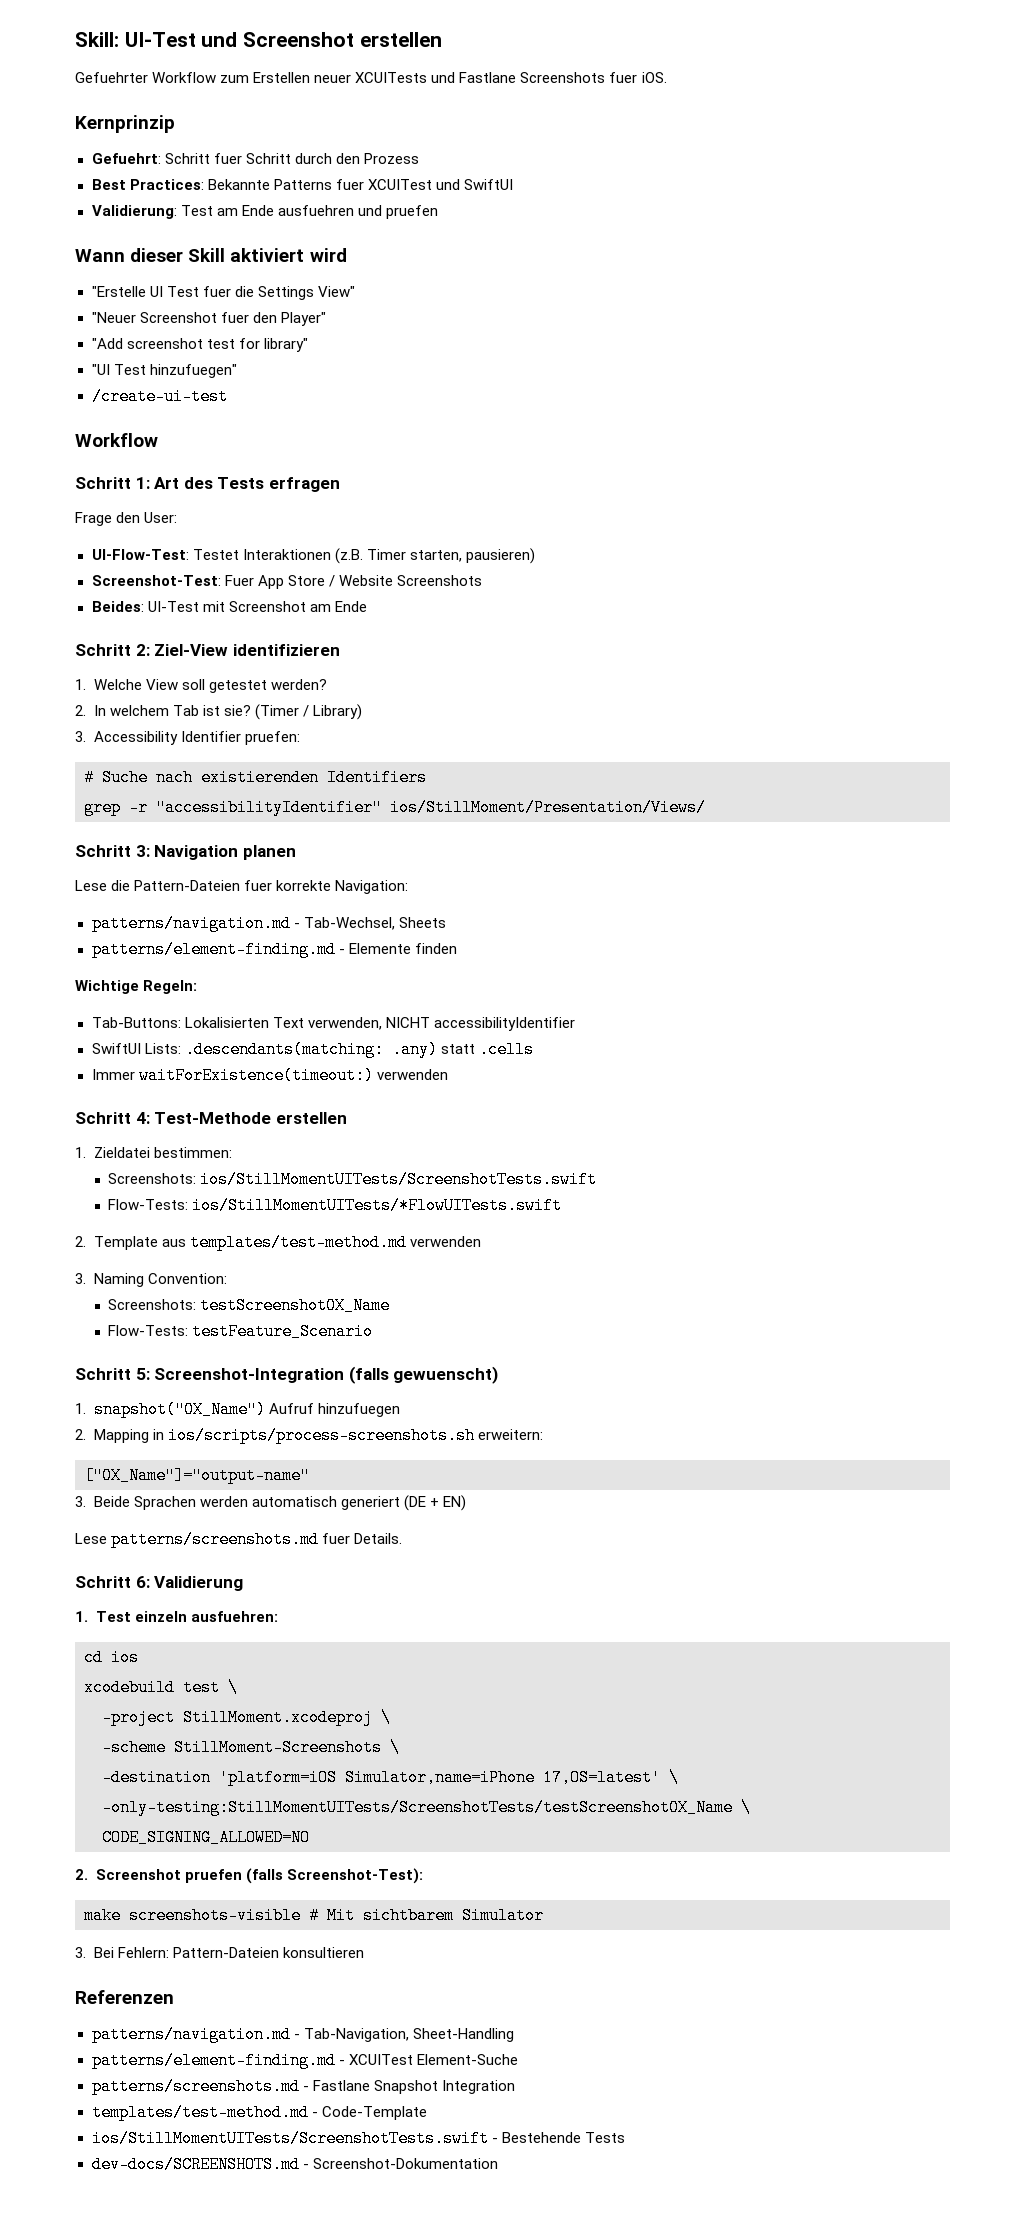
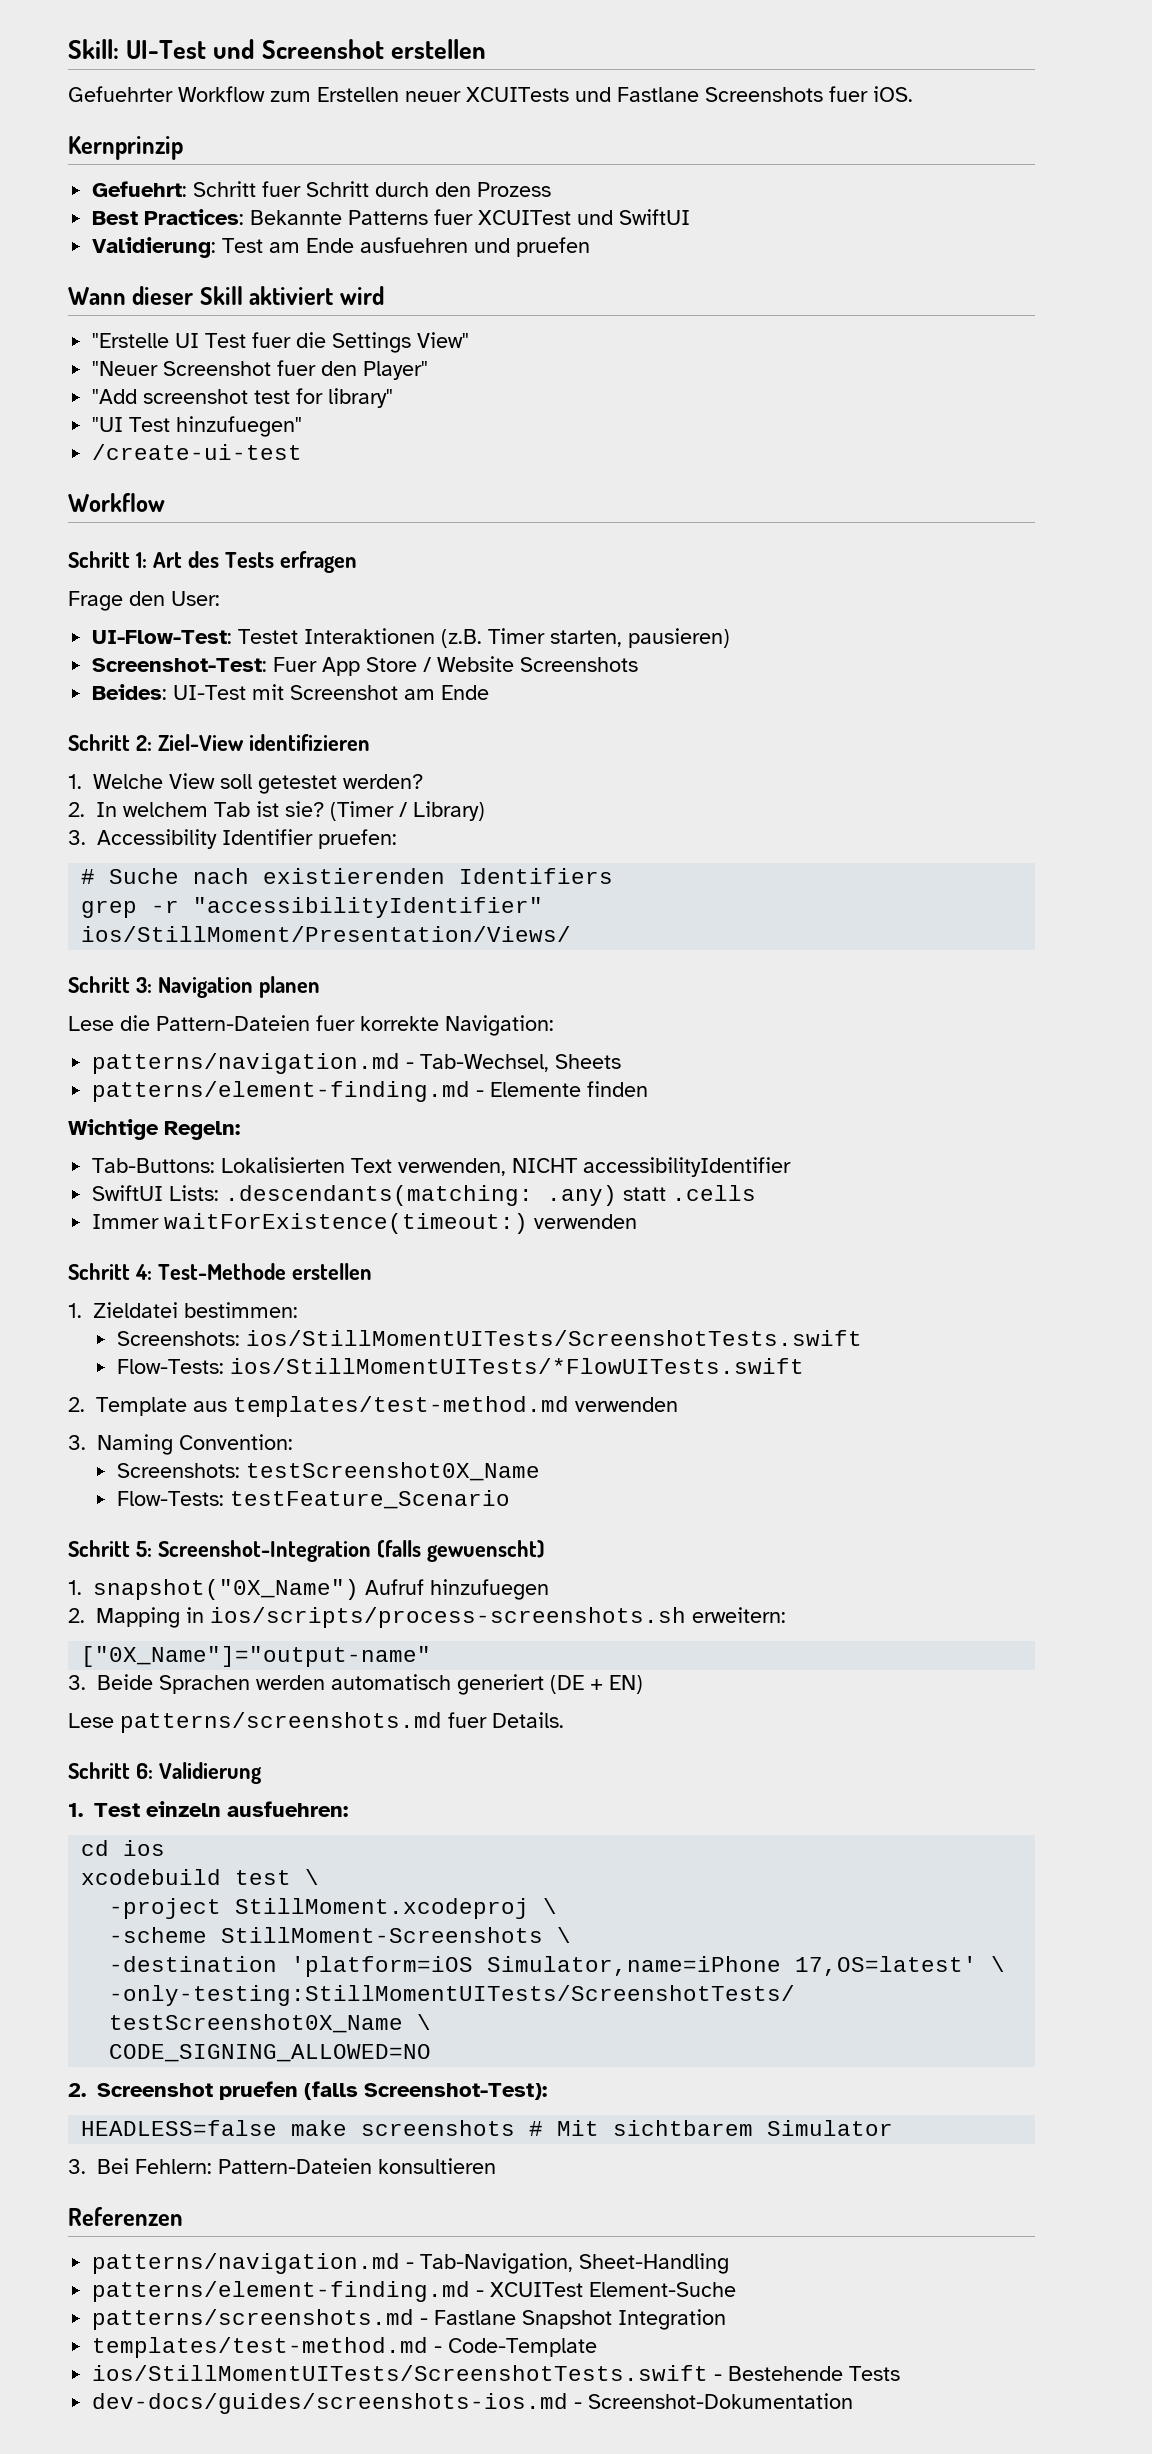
- make screenshots-visible # Mit sichtbarem Simulator
+ HEADLESS=false make screenshots # Mit sichtbarem Simulator
- dev-docs/SCREENSHOTS.md - Screenshot-Dokumentation
+ dev-docs/guides/screenshots-ios.md - Screenshot-Dokumentation

